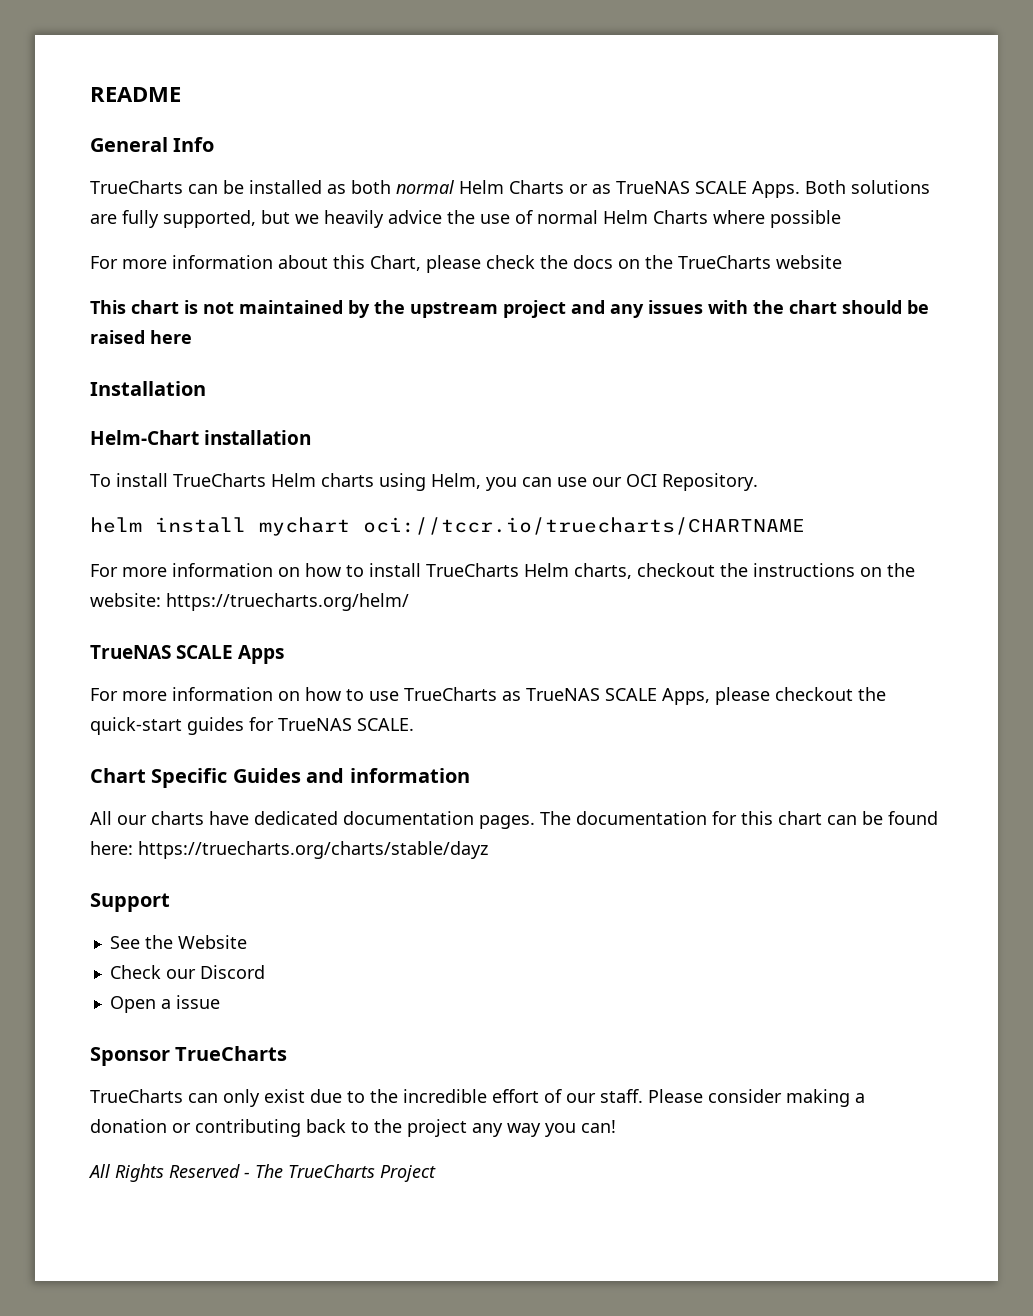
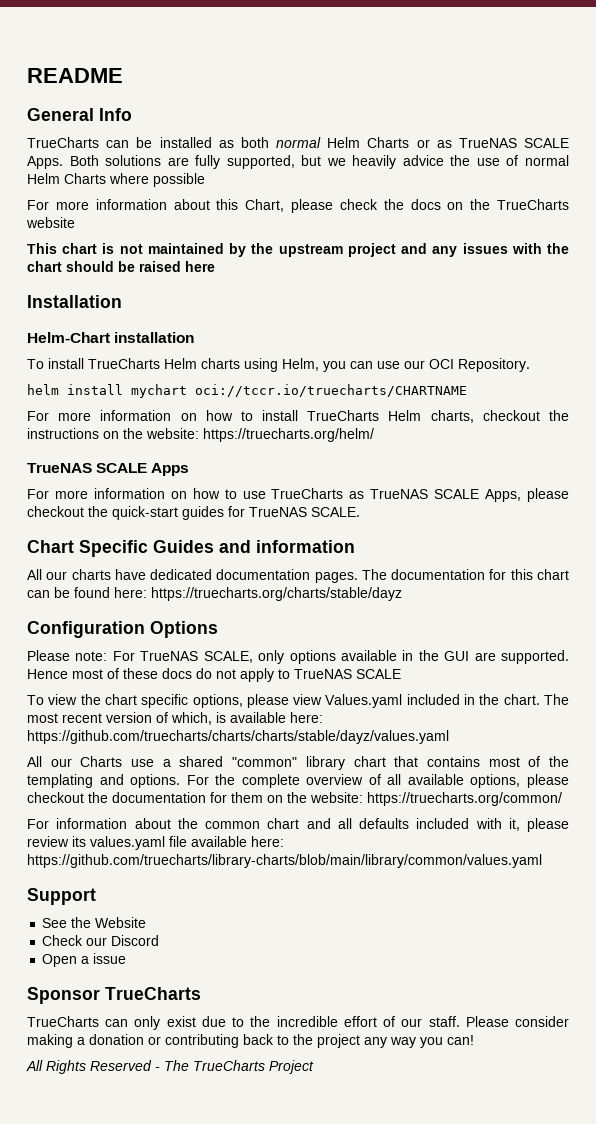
+ Configuration Options
+ Please note: For TrueNAS SCALE, only options available in the GUI are supported. Hence most of these docs do not apply to TrueNAS SCALE
+ To view the chart specific options, please view Values.yaml included in the chart. The most recent version of which, is available here: https://github.com/truecharts/charts/charts/stable/dayz/values.yaml
+ All our Charts use a shared "common" library chart that contains most of the templating and options. For the complete overview of all available options, please checkout the documentation for them on the website: https://truecharts.org/common/
+ For information about the common chart and all defaults included with it, please review its values.yaml file available here: https://github.com/truecharts/library-charts/blob/main/library/common/values.yaml

